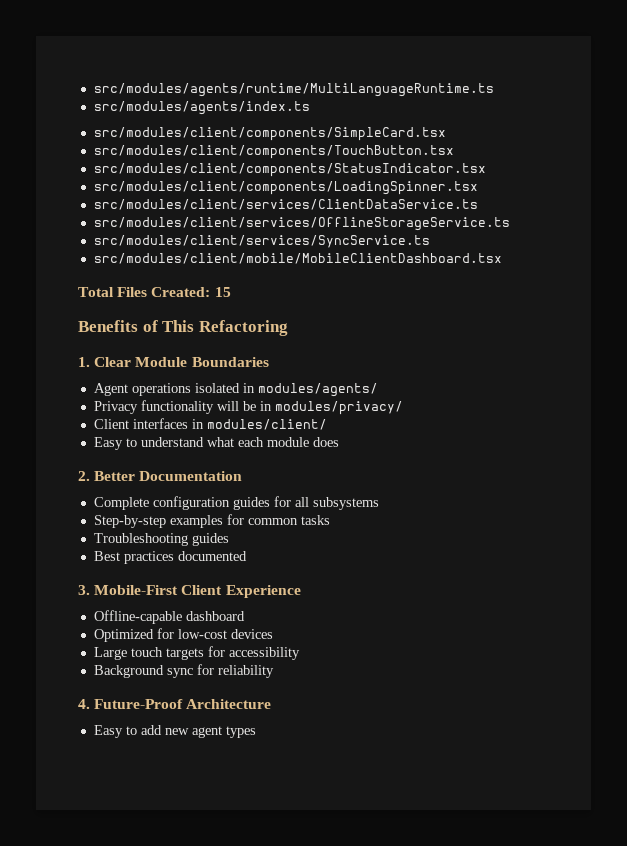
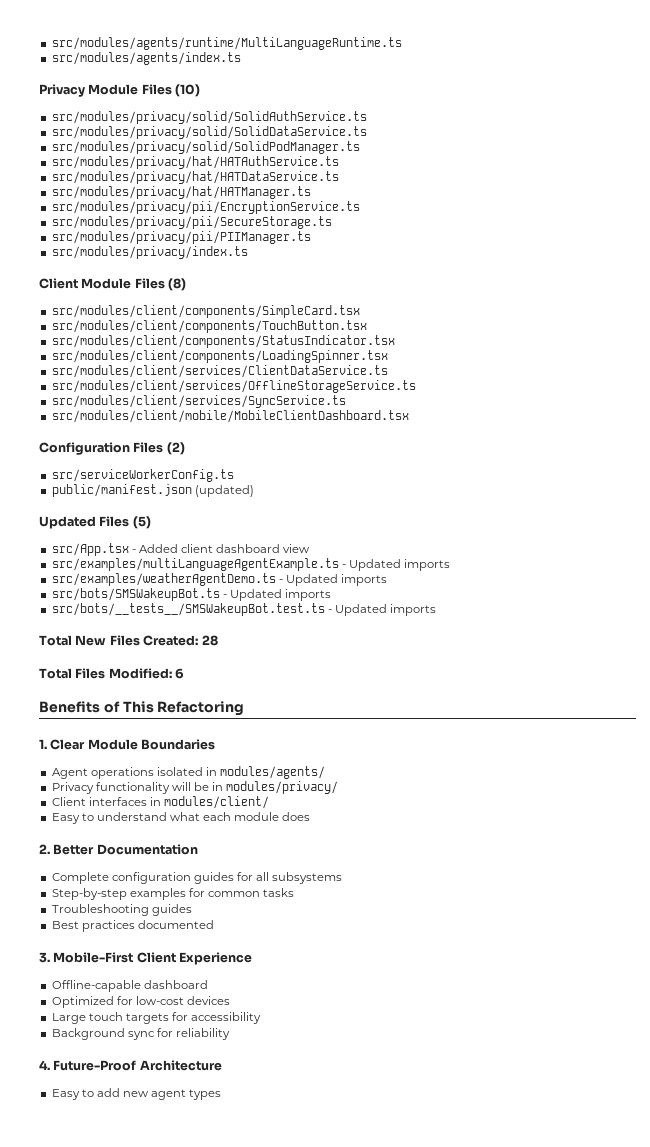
+ Privacy Module Files (10)
+ src/modules/privacy/solid/SolidAuthService.ts
+ src/modules/privacy/solid/SolidDataService.ts
+ src/modules/privacy/solid/SolidPodManager.ts
+ src/modules/privacy/hat/HATAuthService.ts
+ src/modules/privacy/hat/HATDataService.ts
+ src/modules/privacy/hat/HATManager.ts
+ src/modules/privacy/pii/EncryptionService.ts
+ src/modules/privacy/pii/SecureStorage.ts
+ src/modules/privacy/pii/PIIManager.ts
+ src/modules/privacy/index.ts
+ Client Module Files (8)
+ Configuration Files (2)
+ src/serviceWorkerConfig.ts
+ public/manifest.json (updated)
+ Updated Files (5)
+ src/App.tsx - Added client dashboard view
+ src/examples/multiLanguageAgentExample.ts - Updated imports
+ src/examples/weatherAgentDemo.ts - Updated imports
+ src/bots/SMSWakeupBot.ts - Updated imports
+ src/bots/__tests__/SMSWakeupBot.test.ts - Updated imports
+ Total New Files Created: 28
- Total Files Created: 15
+ Total Files Modified: 6

